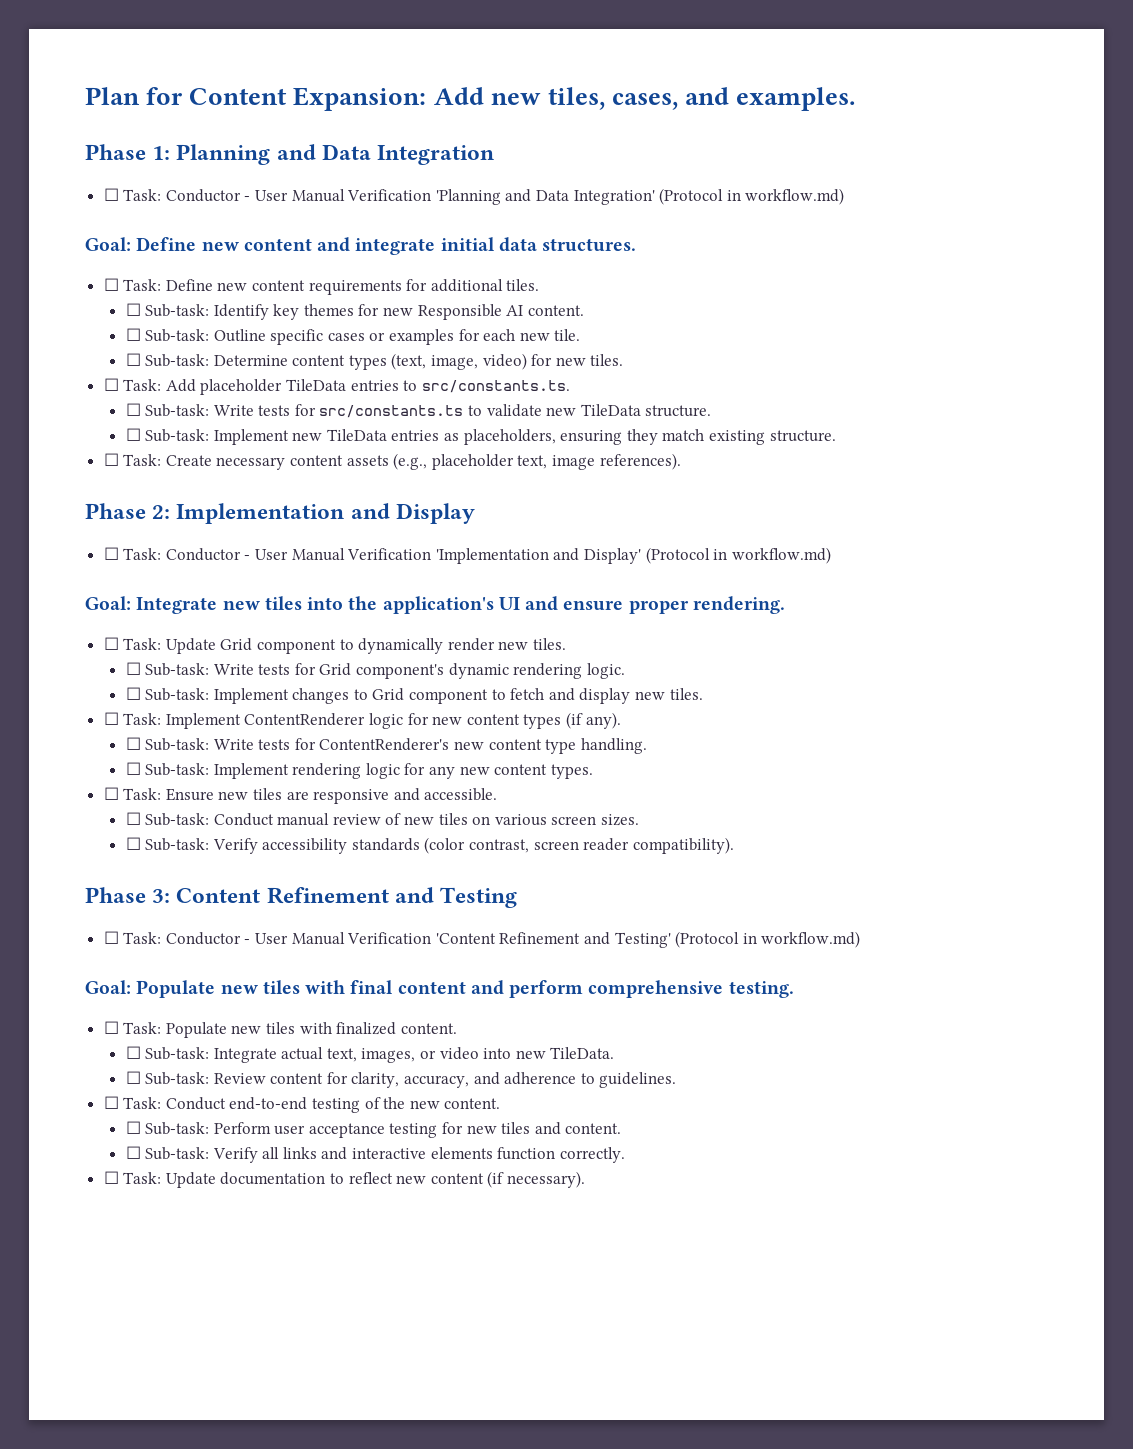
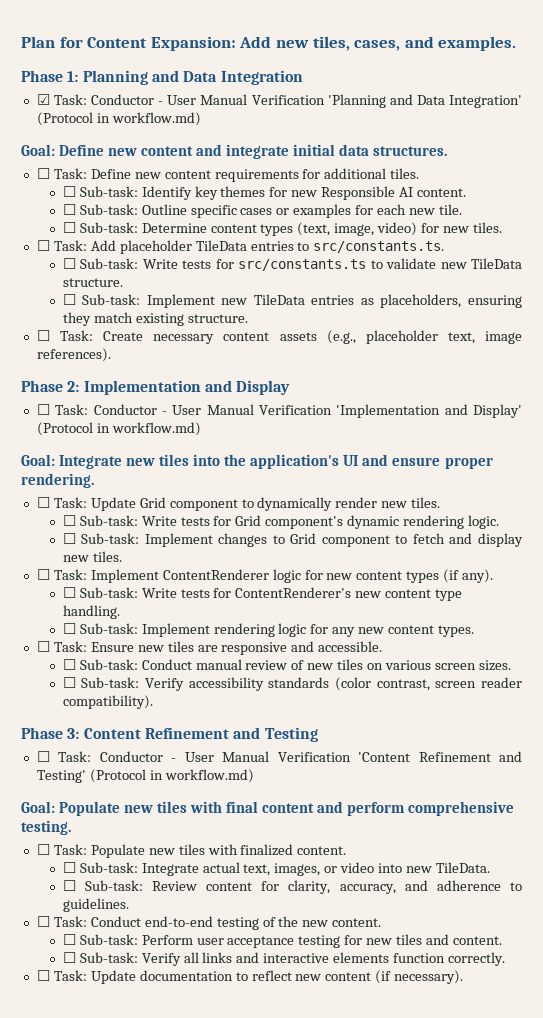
- ☐ Task: Conductor - User Manual Verification 'Planning and Data Integration' (Protocol in workflow.md)
+ ☑ Task: Conductor - User Manual Verification 'Planning and Data Integration' (Protocol in workflow.md)

